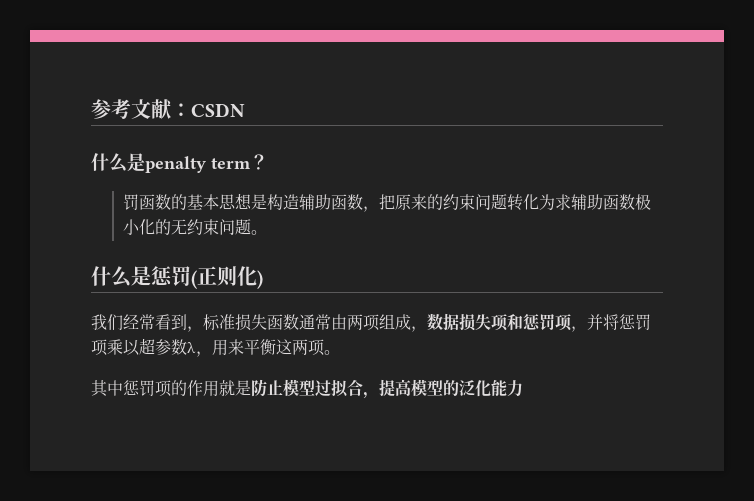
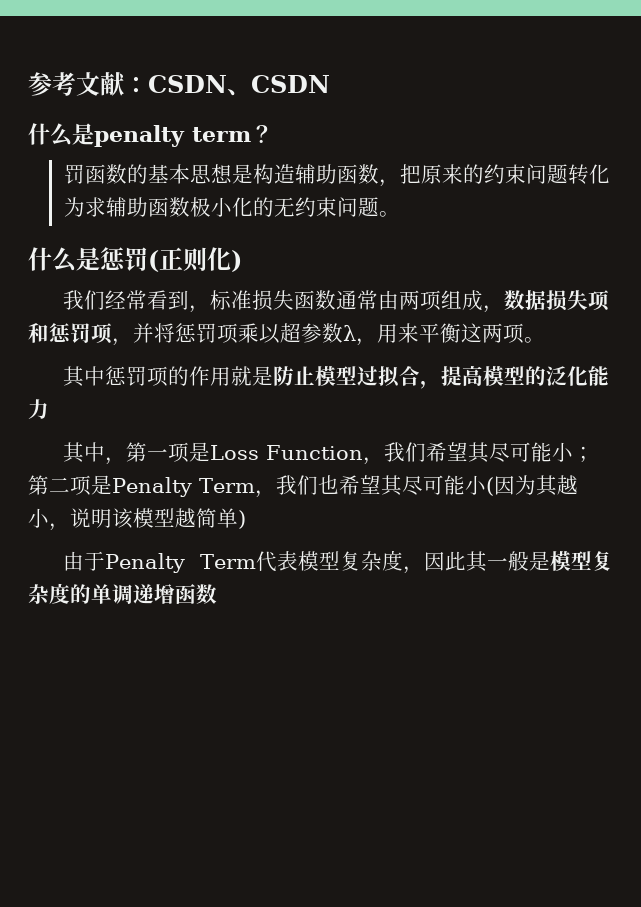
- 参考文献：CSDN
+ 参考文献：CSDN、CSDN
+ 其中，第一项是Loss Function，我们希望其尽可能小；第二项是Penalty Term，我们也希望其尽可能小(因为其越小，说明该模型越简单)
+ 由于Penalty Term代表模型复杂度，因此其一般是模型复杂度的单调递增函数

